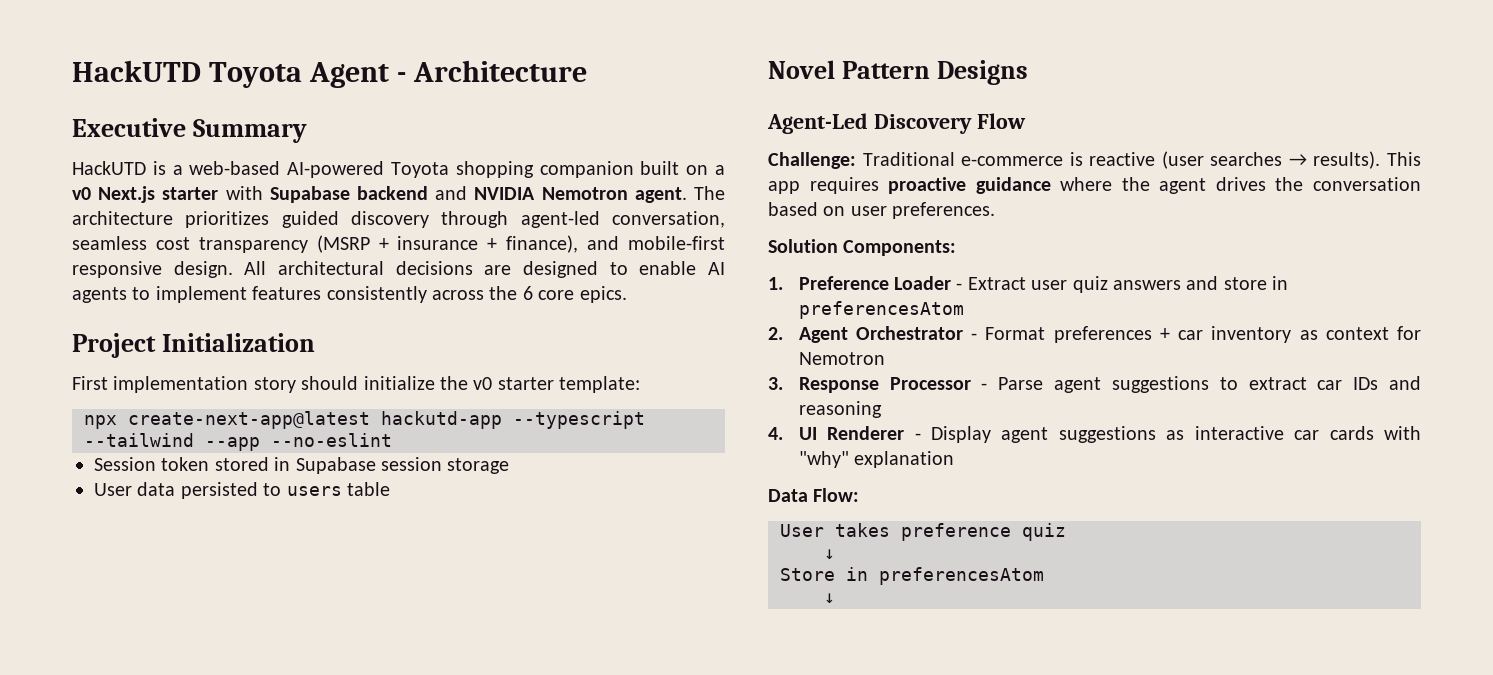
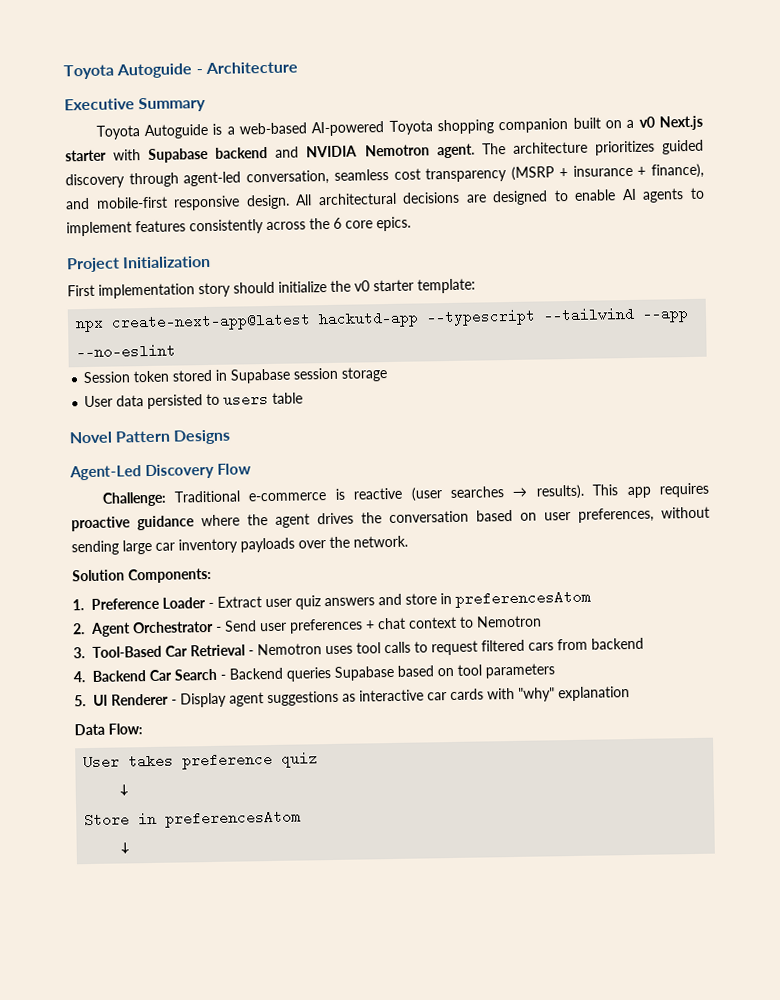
- HackUTD Toyota Agent - Architecture
+ Toyota Autoguide - Architecture
- HackUTD is a web-based AI-powered Toyota shopping companion built on a v0 Next.js starter with Supabase backend and NVIDIA Nemotron agent.
+ Toyota Autoguide is a web-based AI-powered Toyota shopping companion built on a v0 Next.js starter with Supabase backend and NVIDIA Nemotron agent.
- This app requires proactive guidance where the agent drives the conversation based on user preferences.
+ This app requires proactive guidance where the agent drives the conversation based on user preferences, without sending large car inventory payloads over the network.
- 2. Agent Orchestrator - Format preferences + car inventory as context for Nemotron
- 3. Response Processor - Parse agent suggestions to extract car IDs and reasoning
- 4. UI Renderer - Display agent suggestions as interactive car cards with "why" explanation
+ 2. Agent Orchestrator - Send user preferences + chat context to Nemotron
+ 3. Tool-Based Car Retrieval - Nemotron uses tool calls to request filtered cars from backend
+ 4. Backend Car Search - Backend queries Supabase based on tool parameters
+ 5. UI Renderer - Display agent suggestions as interactive car cards with "why" explanation

